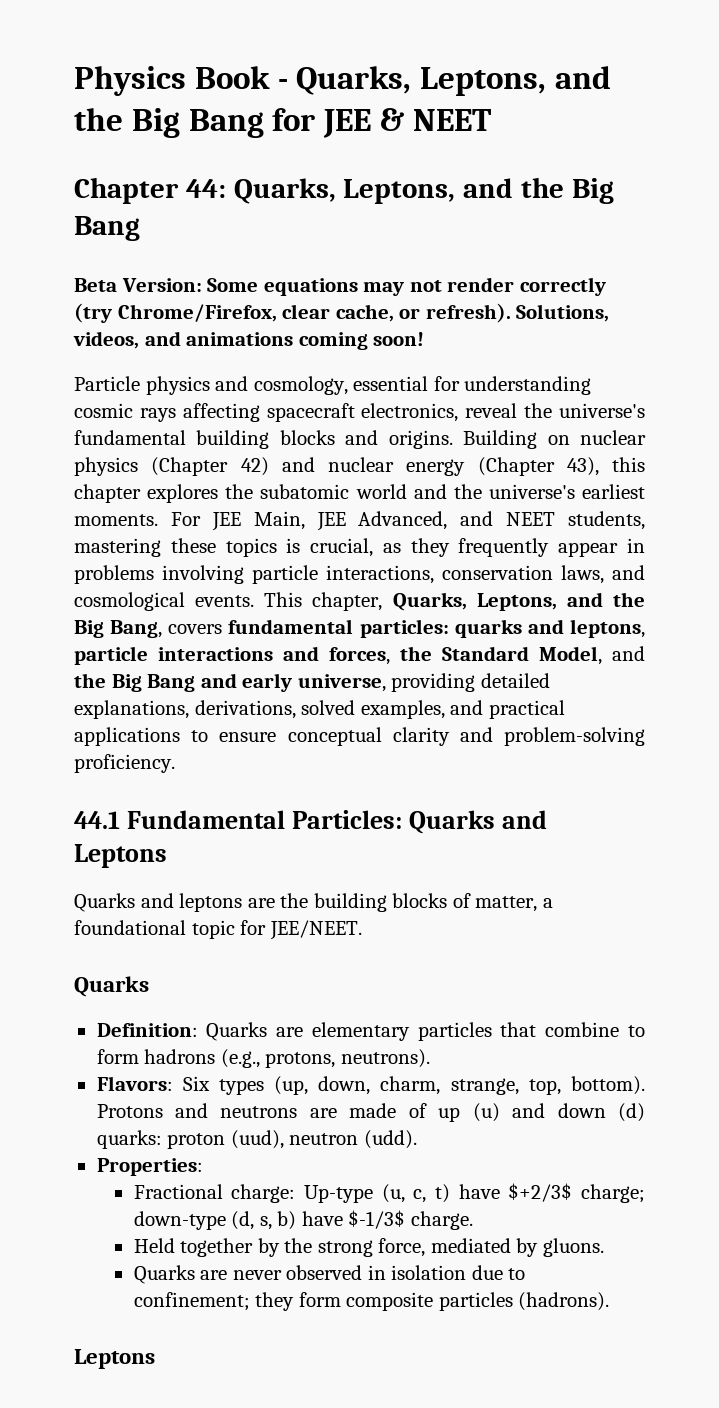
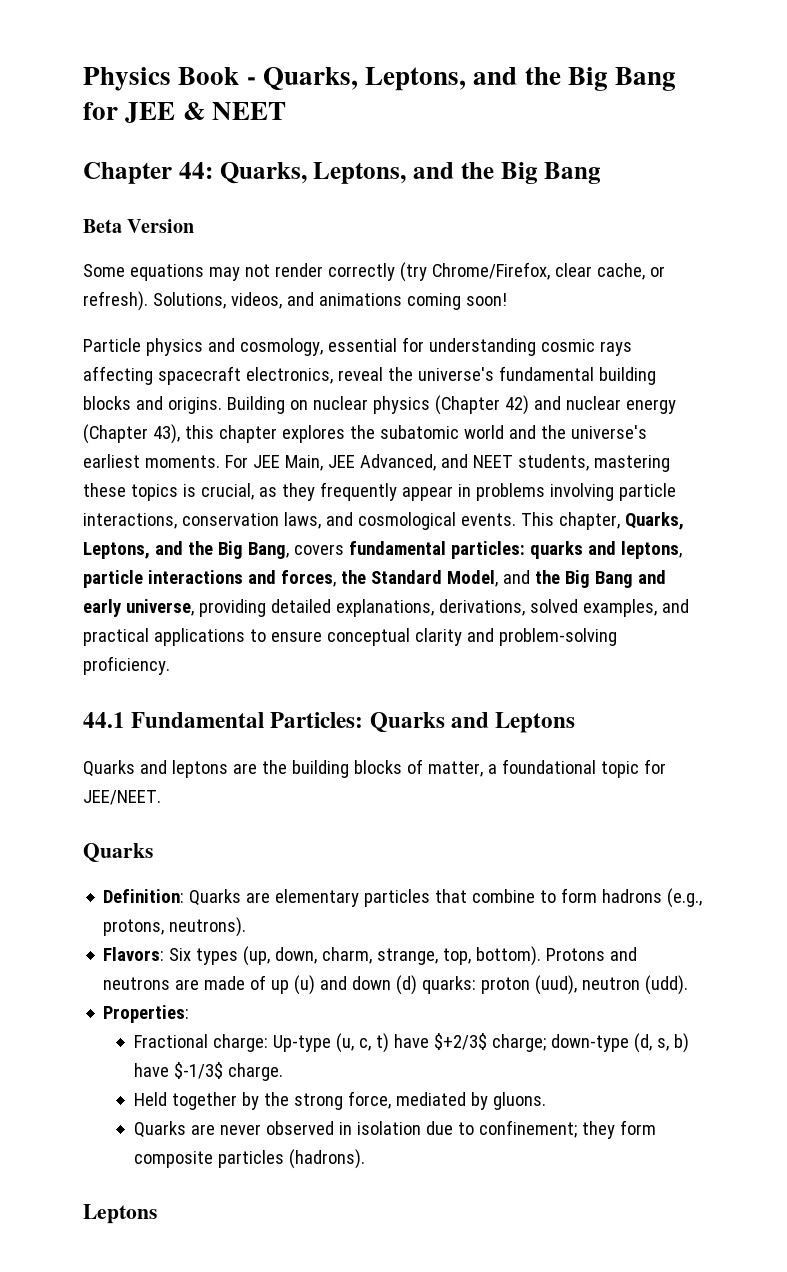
- Beta Version: Some equations may not render correctly (try Chrome/Firefox, clear cache, or refresh).
+ Beta Version
+ Some equations may not render correctly (try Chrome/Firefox, clear cache, or refresh).

